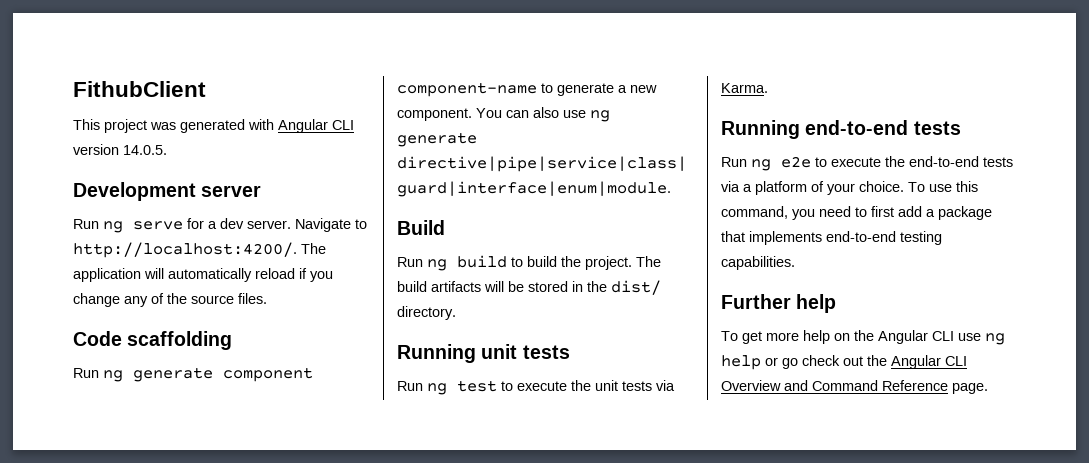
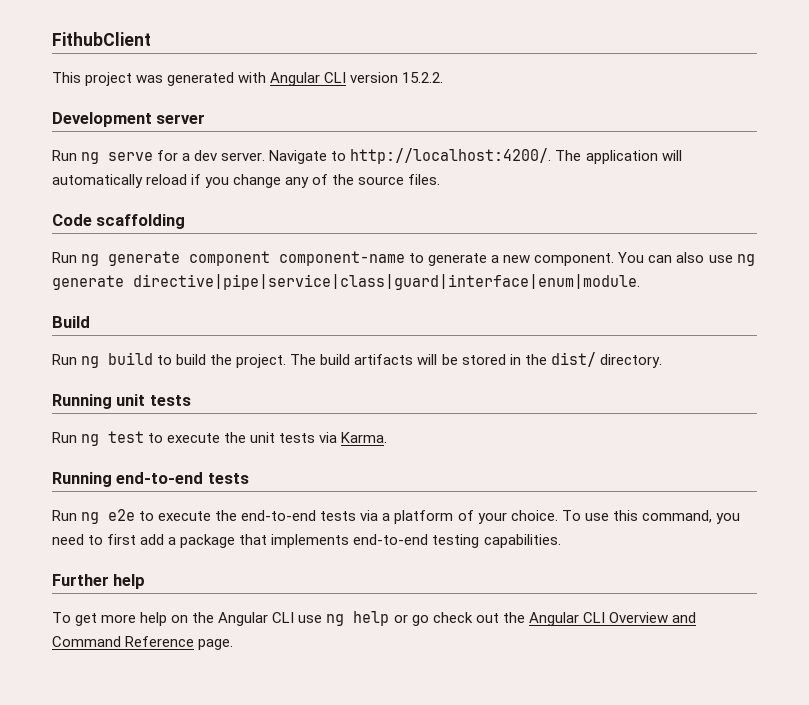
- This project was generated with Angular CLI version 14.0.5.
+ This project was generated with Angular CLI version 15.2.2.

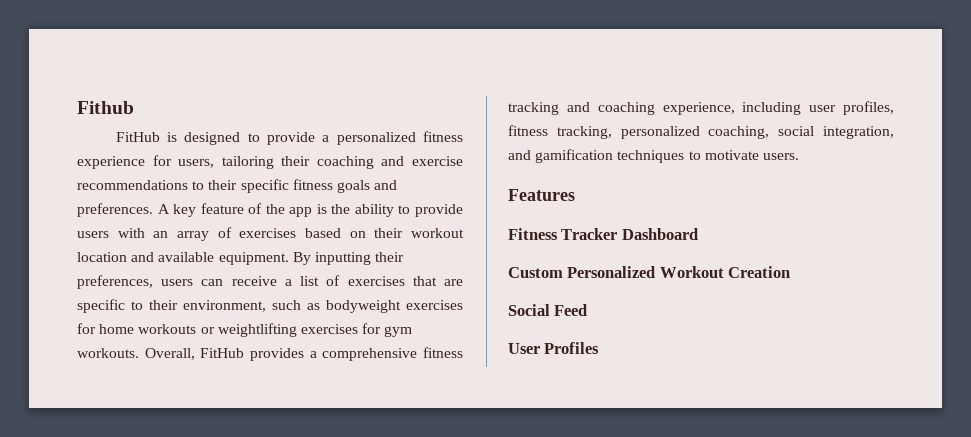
- FithubClient
- This project was generated with Angular CLI version 15.2.2.
- Development server
- Run ng serve for a dev server. Navigate to http://localhost:4200/. The application will automatically reload if you change any of the source files.
- Code scaffolding
- Run ng generate component component-name to generate a new component. You can also use ng generate directive|pipe|service|class|guard|interface|enum|module.
- Build
- Run ng build to build the project. The build artifacts will be stored in the dist/ directory.
- Running unit tests
- Run ng test to execute the unit tests via Karma.
- Running end-to-end tests
- Run ng e2e to execute the end-to-end tests via a platform of your choice. To use this command, you need to first add a package that implements end-to-end testing capabilities.
- Further help
- To get more help on the Angular CLI use ng help or go check out the Angular CLI Overview and Command Reference page.
+ Fithub
+ FitHub is designed to provide a personalized fitness experience for users, tailoring their coaching and exercise recommendations to their specific fitness goals and preferences. A key feature of the app is the ability to provide users with an array of exercises based on their workout location and available equipment. By inputting their preferences, users can receive a list of exercises that are specific to their environment, such as bodyweight exercises for home workouts or weightlifting exercises for gym workouts. Overall, FitHub provides a comprehensive fitness tracking and coaching experience, including user profiles, fitness tracking, personalized coaching, social integration, and gamification techniques to motivate users.
+ Features
+ Fitness Tracker Dashboard
+ Custom Personalized Workout Creation
+ Social Feed
+ User Profiles

